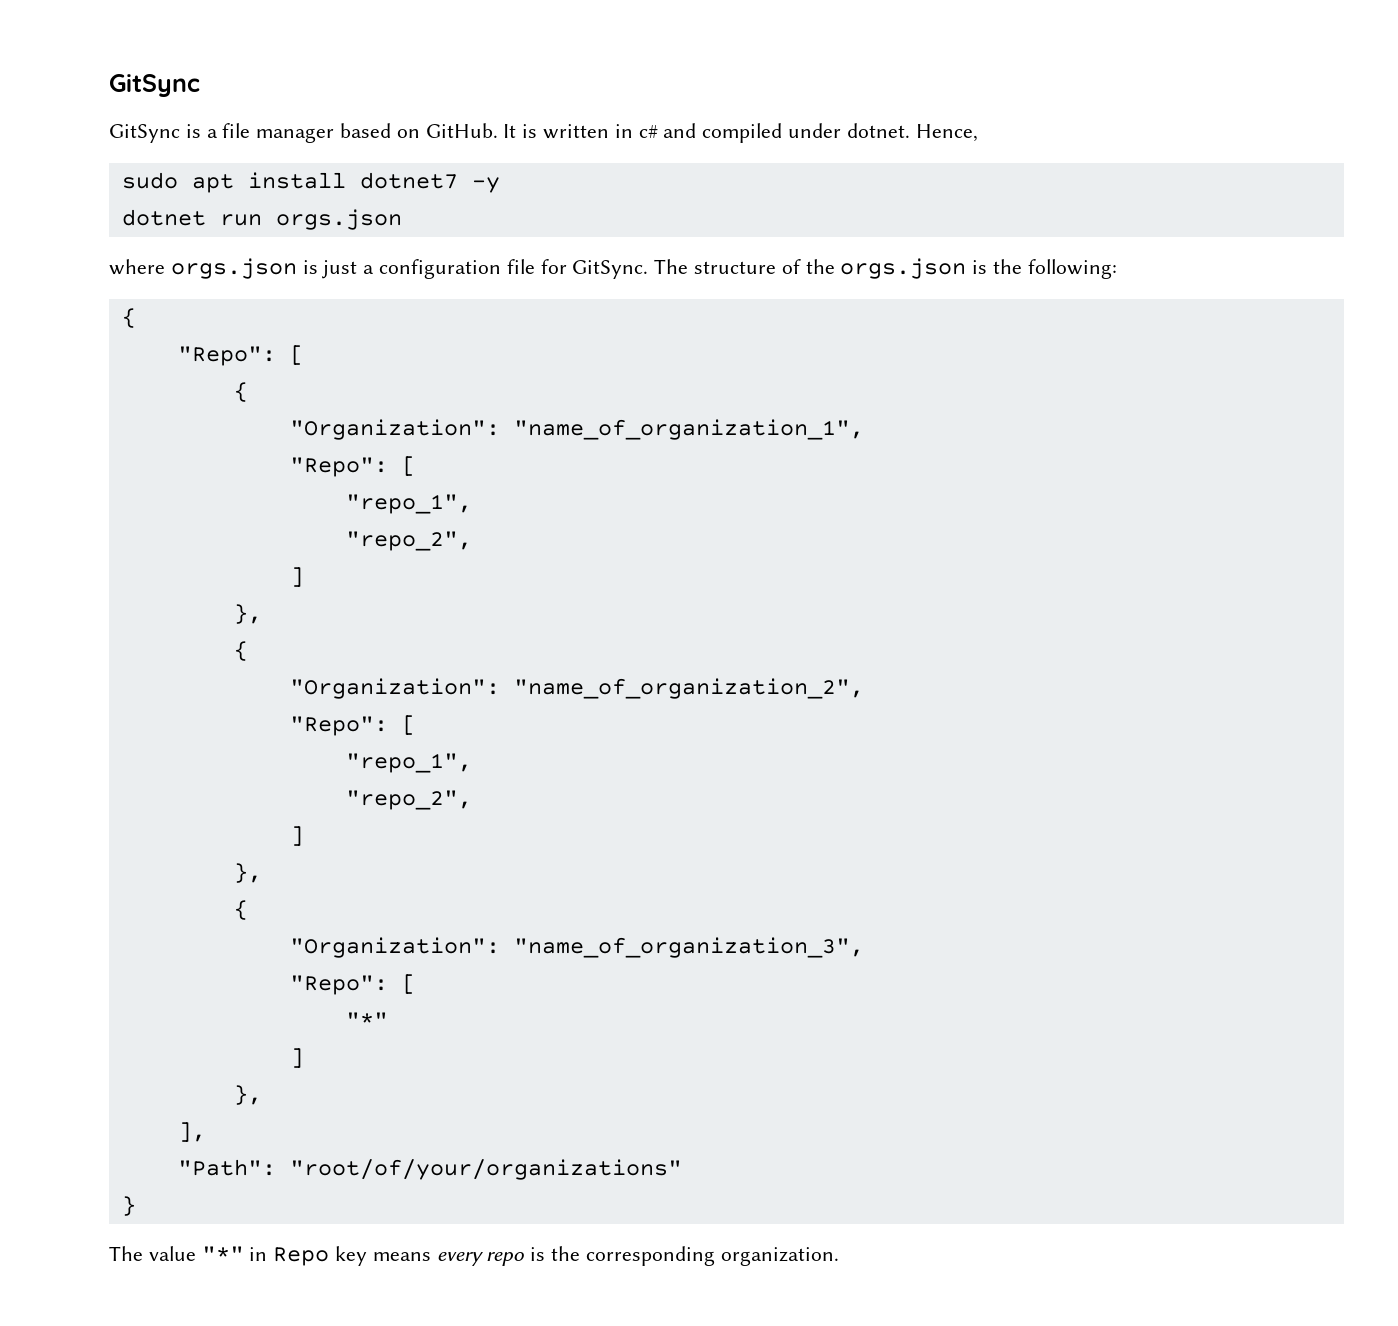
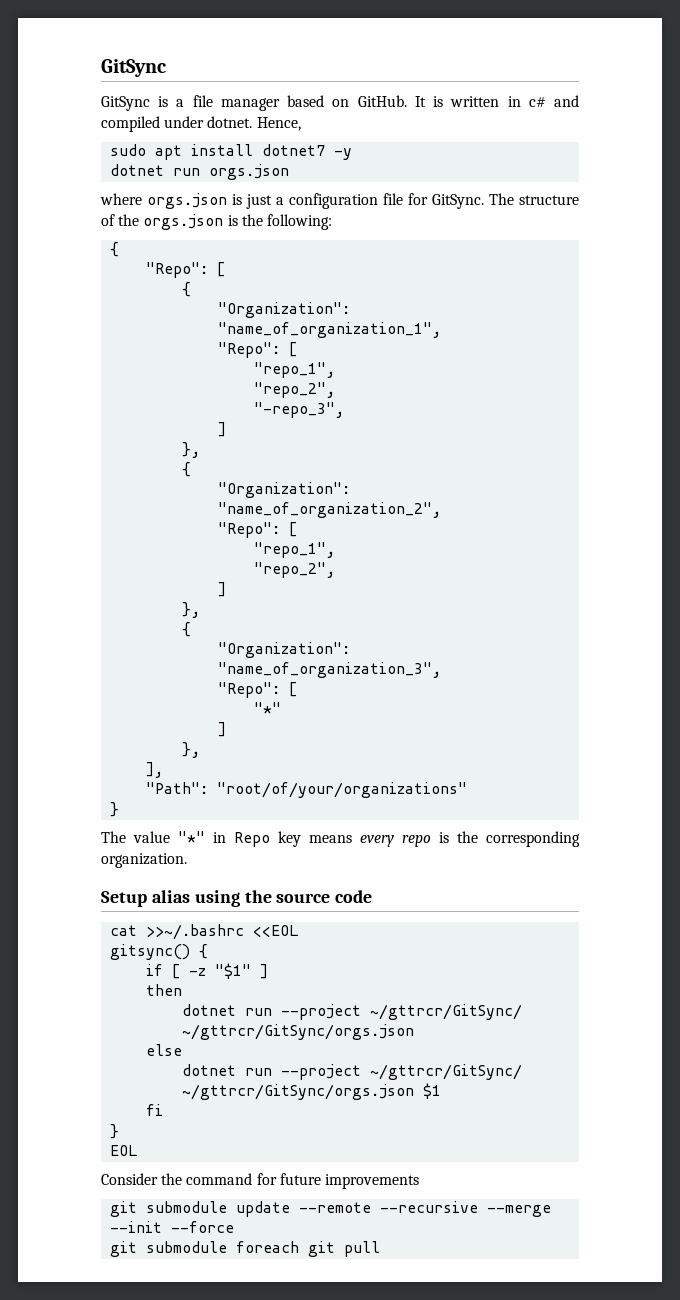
+ "-repo_3",
+ Setup alias using the source code
+ cat >>~/.bashrc <<EOL
+ gitsync() {
+ if [ -z "$1" ]
+ then
+ dotnet run --project ~/gttrcr/GitSync/ ~/gttrcr/GitSync/orgs.json
+ else
+ dotnet run --project ~/gttrcr/GitSync/ ~/gttrcr/GitSync/orgs.json $1
+ fi
+ }
+ EOL
+ Consider the command for future improvements
+ git submodule update --remote --recursive --merge --init --force
+ git submodule foreach git pull

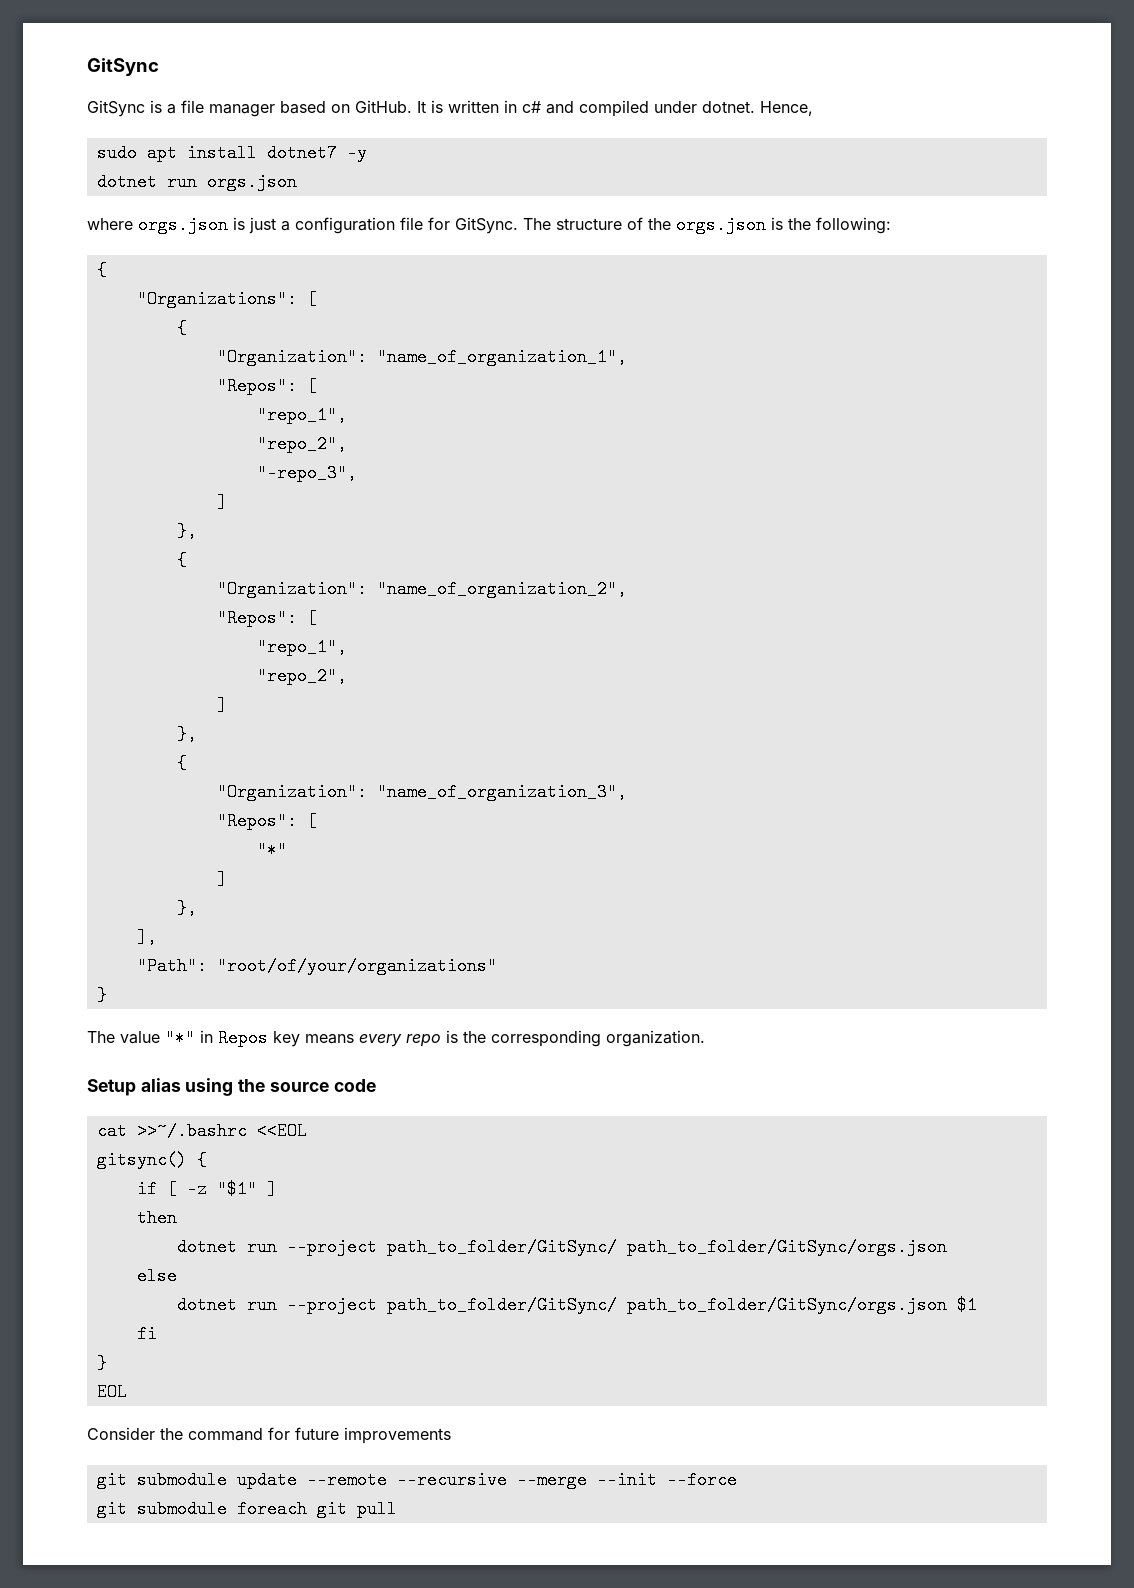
  The structure of the orgs.json is the following:
  {
- "Repo": [
+ "Organizations": [
  "Organization": "name_of_organization_1",
- "Repo": [
+ "Repos": [
  "Organization": "name_of_organization_2",
- "Repo": [
+ "Repos": [
  "Organization": "name_of_organization_3",
- "Repo": [
+ "Repos": [
- The value "*" in Repo key means every repo is the corresponding organization.
+ The value "*" in Repos key means every repo is the corresponding organization.
  then
- dotnet run --project ~/gttrcr/GitSync/ ~/gttrcr/GitSync/orgs.json
+ dotnet run --project path_to_folder/GitSync/ path_to_folder/GitSync/orgs.json
- dotnet run --project ~/gttrcr/GitSync/ ~/gttrcr/GitSync/orgs.json $1
+ dotnet run --project path_to_folder/GitSync/ path_to_folder/GitSync/orgs.json $1

